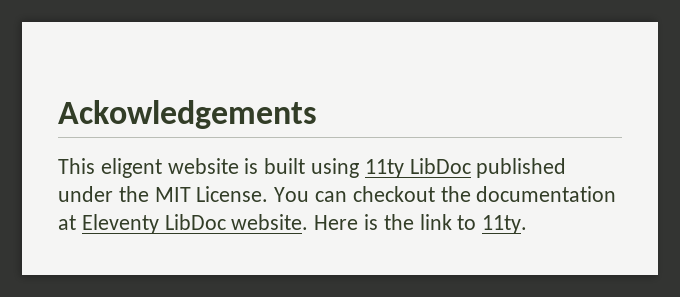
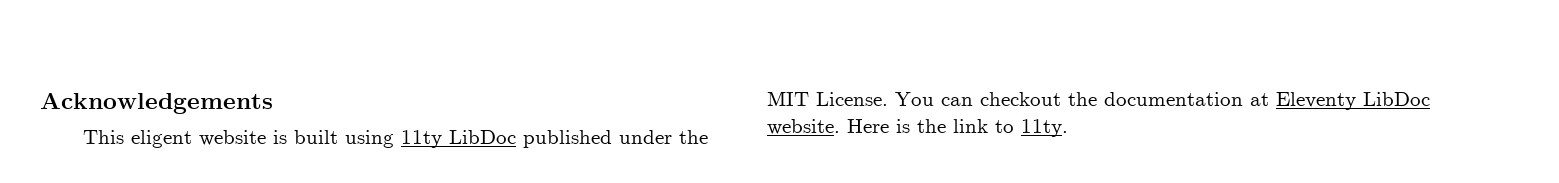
- Ackowledgements
+ Acknowledgements

